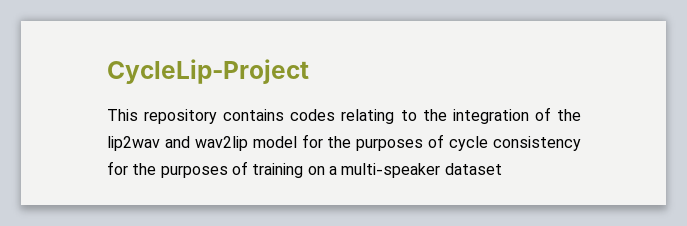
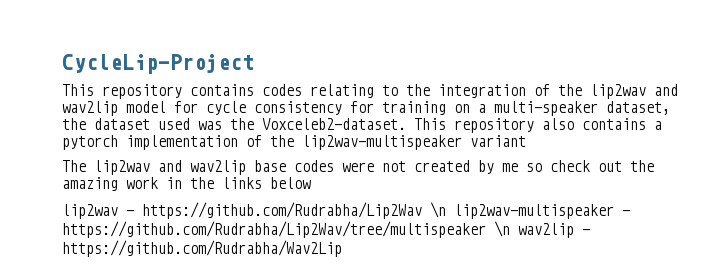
- This repository contains codes relating to the integration of the lip2wav and wav2lip model for the purposes of cycle consistency for the purposes of training on a multi-speaker dataset
+ This repository contains codes relating to the integration of the lip2wav and wav2lip model for cycle consistency for training on a multi-speaker dataset, the dataset used was the Voxceleb2-dataset. This repository also contains a pytorch implementation of the lip2wav-multispeaker variant
+ The lip2wav and wav2lip base codes were not created by me so check out the amazing work in the links below
+ lip2wav - https://github.com/Rudrabha/Lip2Wav \n lip2wav-multispeaker - https://github.com/Rudrabha/Lip2Wav/tree/multispeaker \n wav2lip - https://github.com/Rudrabha/Wav2Lip

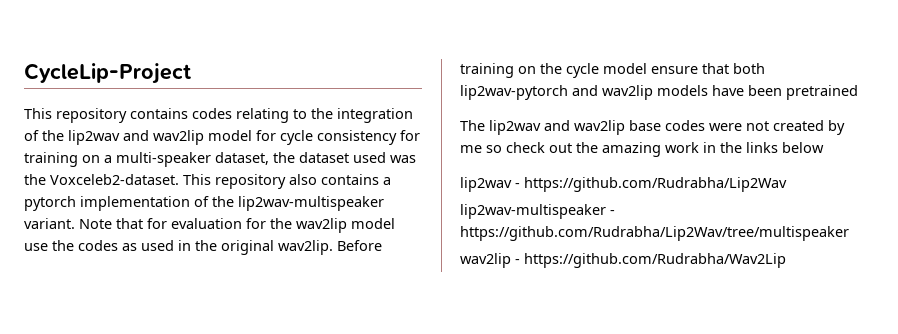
- This repository also contains a pytorch implementation of the lip2wav-multispeaker variant
+ This repository also contains a pytorch implementation of the lip2wav-multispeaker variant. Note that for evaluation for the wav2lip model use the codes as used in the original wav2lip. Before training on the cycle model ensure that both lip2wav-pytorch and wav2lip models have been pretrained
- lip2wav - https://github.com/Rudrabha/Lip2Wav \n lip2wav-multispeaker - https://github.com/Rudrabha/Lip2Wav/tree/multispeaker \n wav2lip - https://github.com/Rudrabha/Wav2Lip
+ lip2wav - https://github.com/Rudrabha/Lip2Wav
+ lip2wav-multispeaker - https://github.com/Rudrabha/Lip2Wav/tree/multispeaker
+ wav2lip - https://github.com/Rudrabha/Wav2Lip

